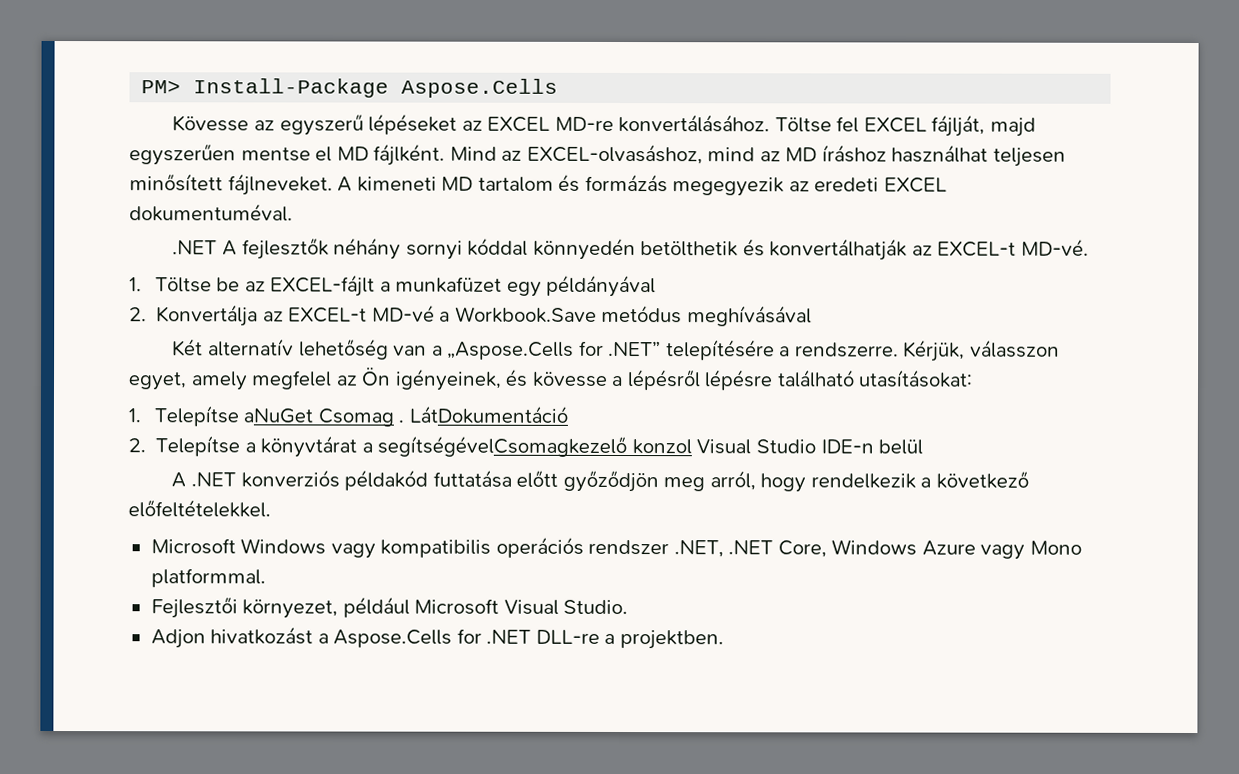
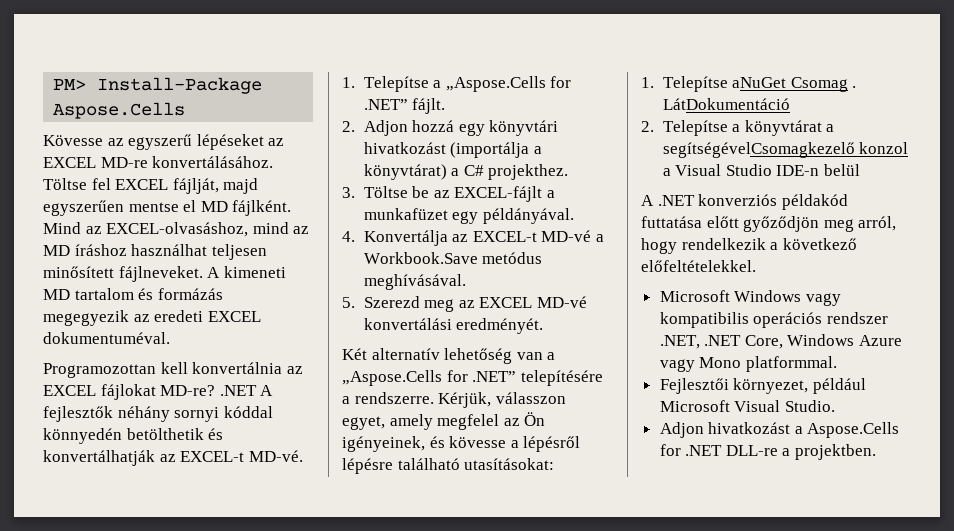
- .NET A fejlesztők néhány sornyi kóddal könnyedén betölthetik és konvertálhatják az EXCEL-t MD-vé.
+ Programozottan kell konvertálnia az EXCEL fájlokat MD-re? .NET A fejlesztők néhány sornyi kóddal könnyedén betölthetik és konvertálhatják az EXCEL-t MD-vé.
- 1. Töltse be az EXCEL-fájlt a munkafüzet egy példányával
- 2. Konvertálja az EXCEL-t MD-vé a Workbook.Save metódus meghívásával
+ 1. Telepítse a „Aspose.Cells for .NET” fájlt.
+ 2. Adjon hozzá egy könyvtári hivatkozást (importálja a könyvtárat) a C# projekthez.
+ 3. Töltse be az EXCEL-fájlt a munkafüzet egy példányával.
+ 4. Konvertálja az EXCEL-t MD-vé a Workbook.Save metódus meghívásával.
+ 5. Szerezd meg az EXCEL MD-vé konvertálási eredményét.
- 2. Telepítse a könyvtárat a segítségévelCsomagkezelő konzol Visual Studio IDE-n belül
+ 2. Telepítse a könyvtárat a segítségévelCsomagkezelő konzol a Visual Studio IDE-n belül

